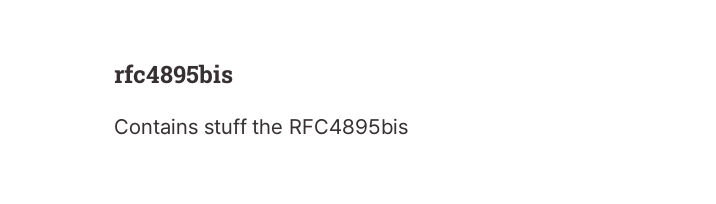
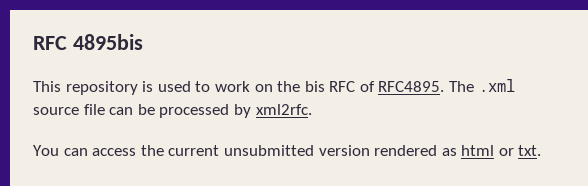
- rfc4895bis
- Contains stuff the RFC4895bis
+ RFC 4895bis
+ This repository is used to work on the bis RFC of RFC4895. The .xml source file can be processed by xml2rfc.
+ You can access the current unsubmitted version rendered as html or txt.

